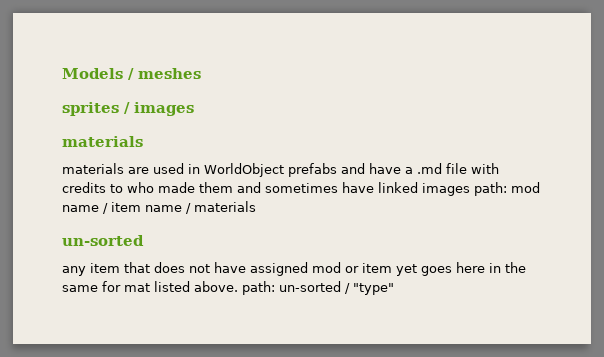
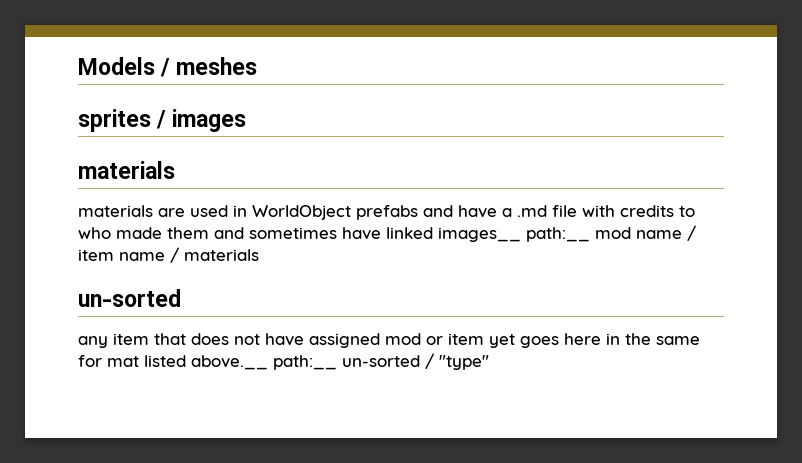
- materials are used in WorldObject prefabs and have a .md file with credits to who made them and sometimes have linked images path: mod name / item name / materials
+ materials are used in WorldObject prefabs and have a .md file with credits to who made them and sometimes have linked images__ path:__ mod name / item name / materials
- any item that does not have assigned mod or item yet goes here in the same for mat listed above. path: un-sorted / "type"
+ any item that does not have assigned mod or item yet goes here in the same for mat listed above.__ path:__ un-sorted / "type"

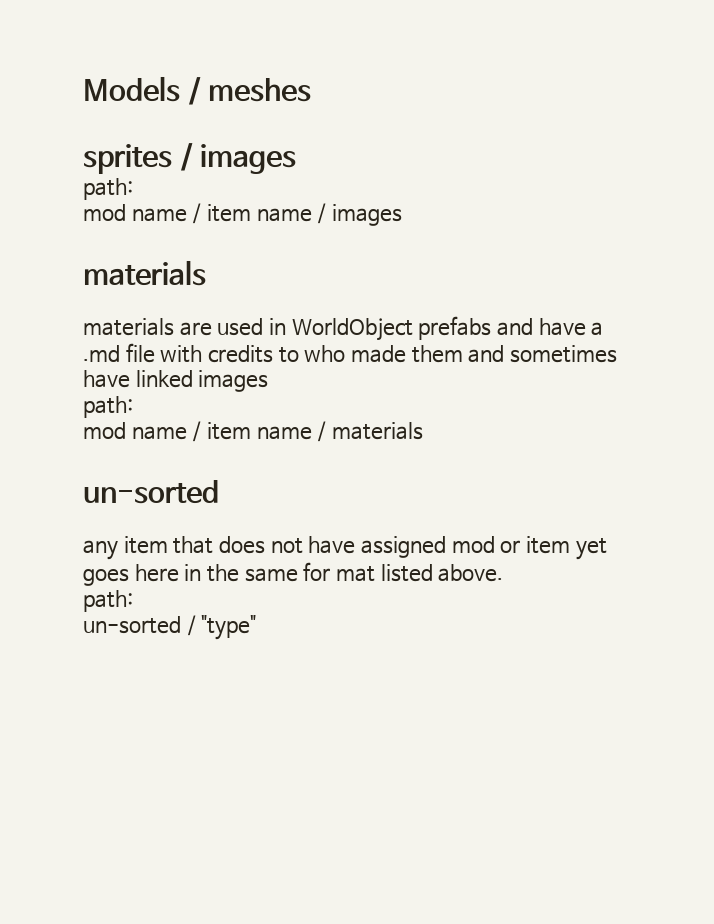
  sprites / images
+ path:
+ mod name / item name / images
- materials are used in WorldObject prefabs and have a .md file with credits to who made them and sometimes have linked images__ path:__ mod name / item name / materials
+ materials are used in WorldObject prefabs and have a .md file with credits to who made them and sometimes have linked images
+ path:
+ mod name / item name / materials
- any item that does not have assigned mod or item yet goes here in the same for mat listed above.__ path:__ un-sorted / "type"
+ any item that does not have assigned mod or item yet goes here in the same for mat listed above.
+ path:
+ un-sorted / "type"

